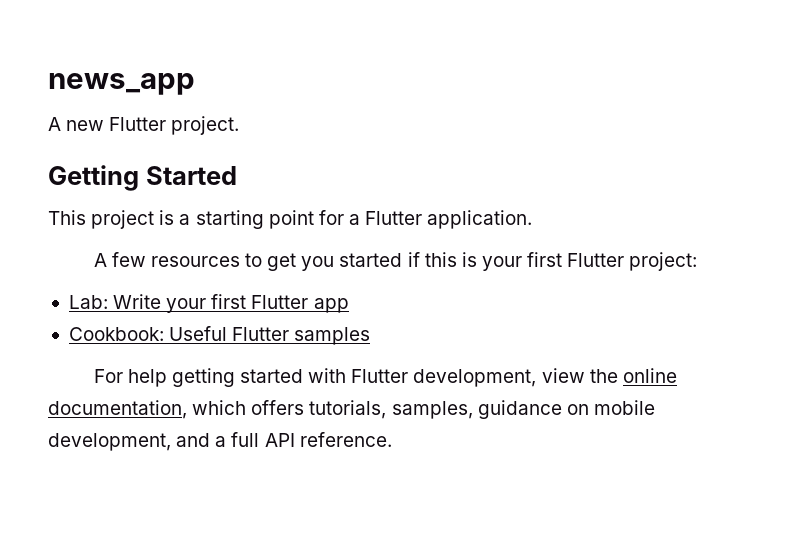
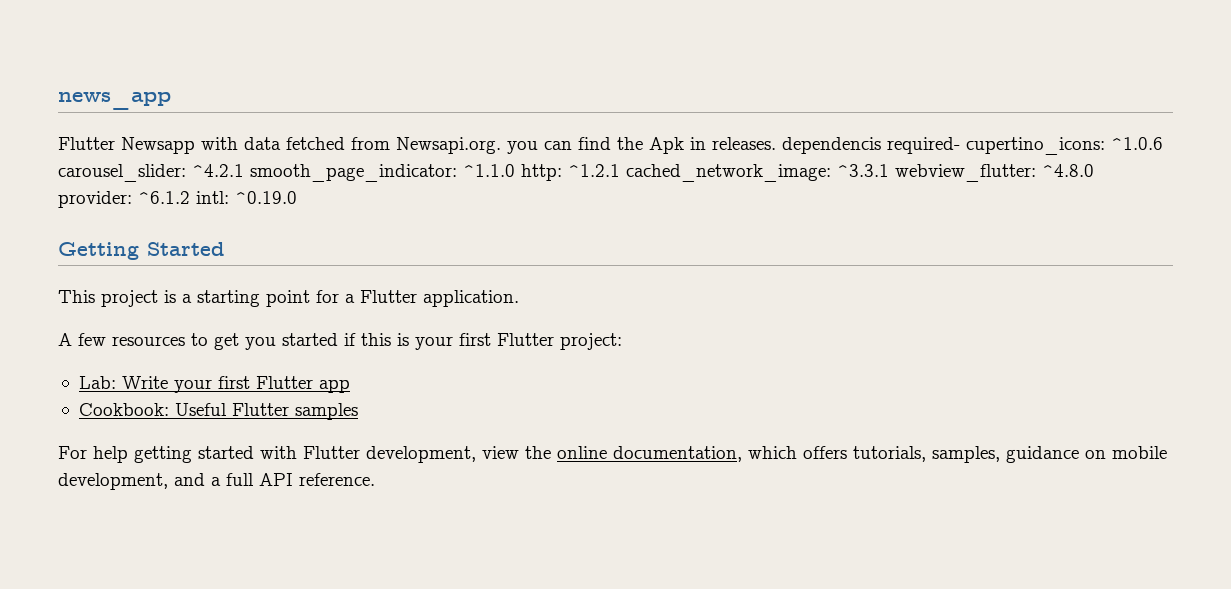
- A new Flutter project.
+ Flutter Newsapp with data fetched from Newsapi.org. you can find the Apk in releases. dependencis required- cupertino_icons: ^1.0.6 carousel_slider: ^4.2.1 smooth_page_indicator: ^1.1.0 http: ^1.2.1 cached_network_image: ^3.3.1 webview_flutter: ^4.8.0 provider: ^6.1.2 intl: ^0.19.0

